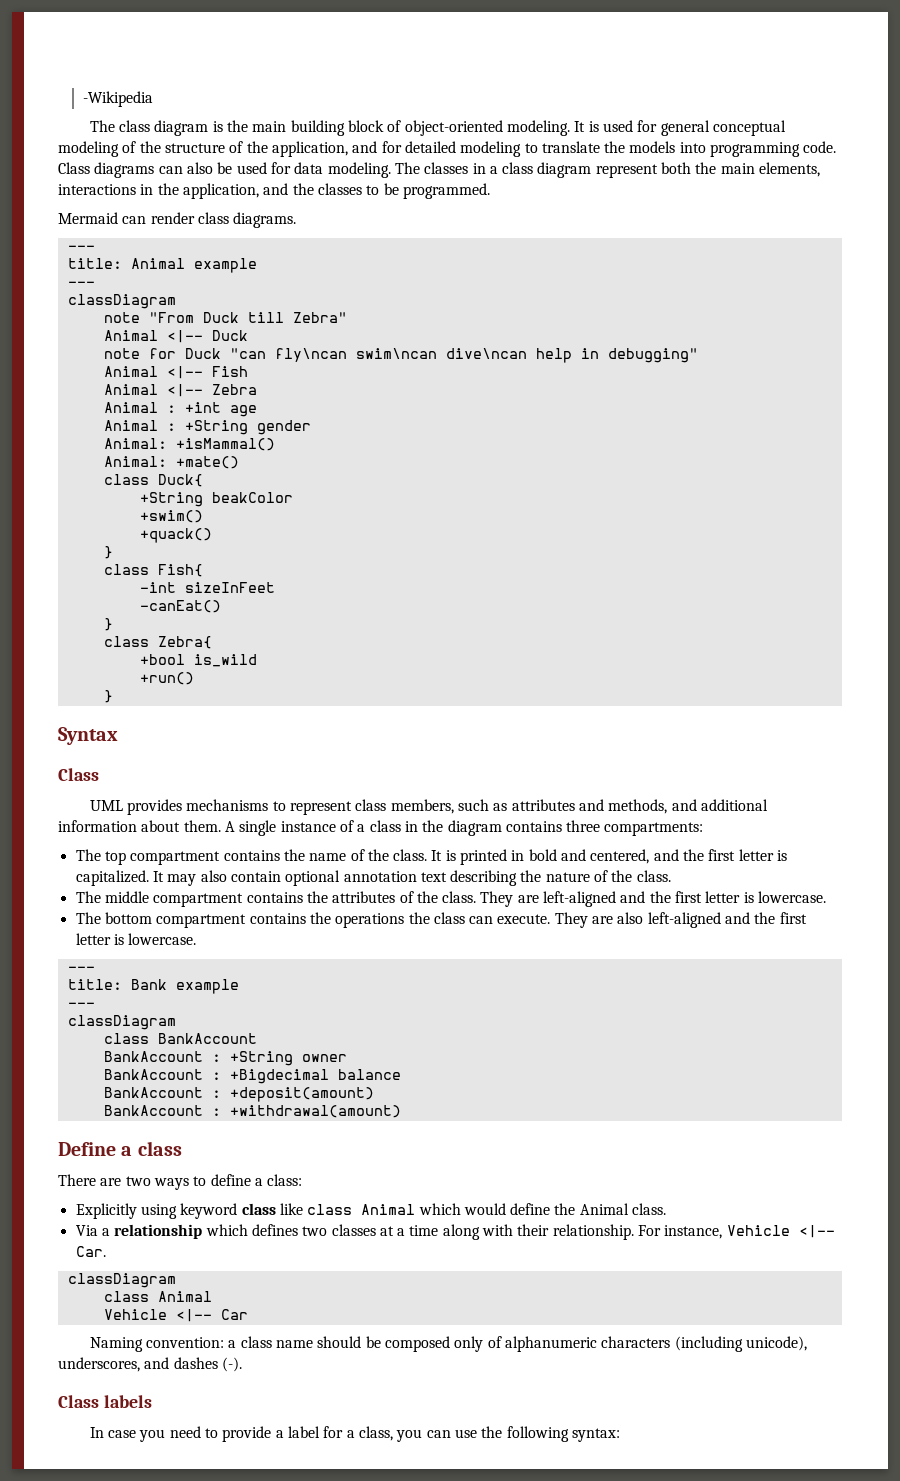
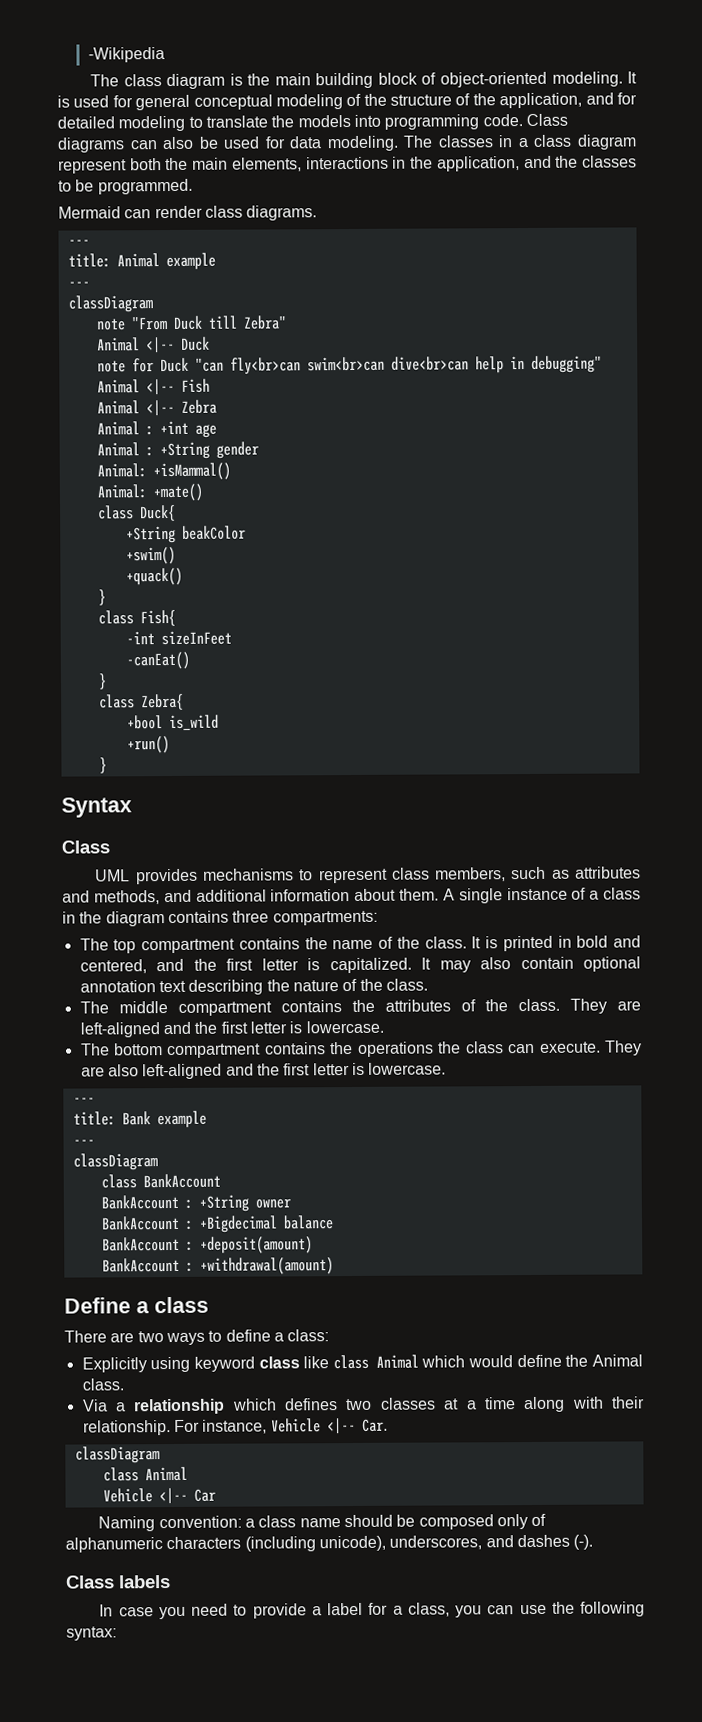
- note for Duck "can fly\ncan swim\ncan dive\ncan help in debugging"
+ note for Duck "can fly<br>can swim<br>can dive<br>can help in debugging"

